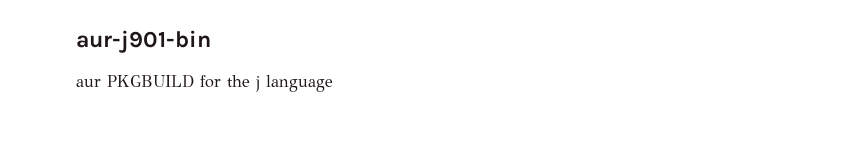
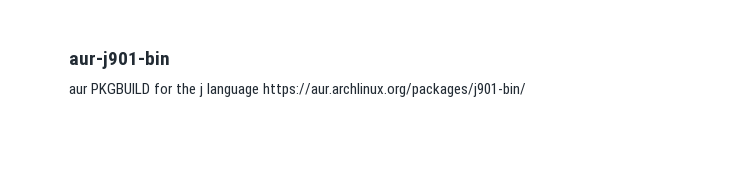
- aur PKGBUILD for the j language
+ aur PKGBUILD for the j language https://aur.archlinux.org/packages/j901-bin/

